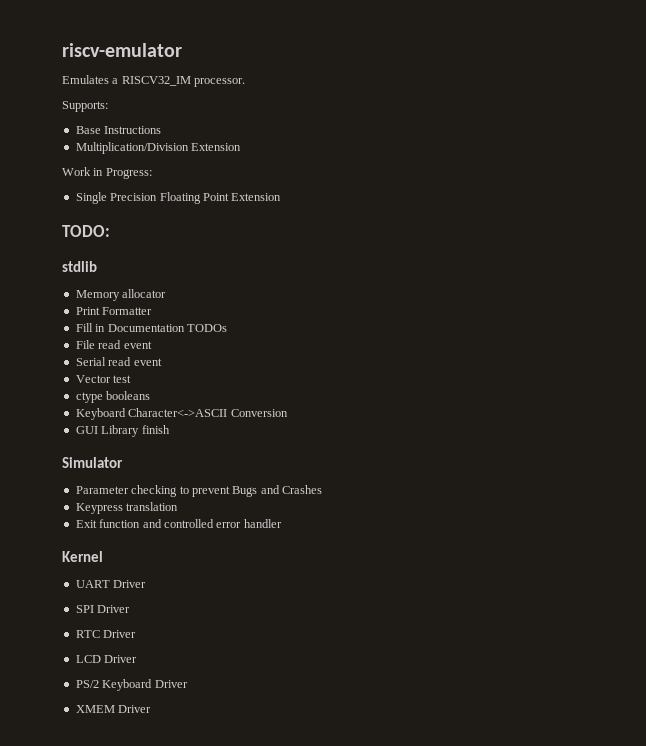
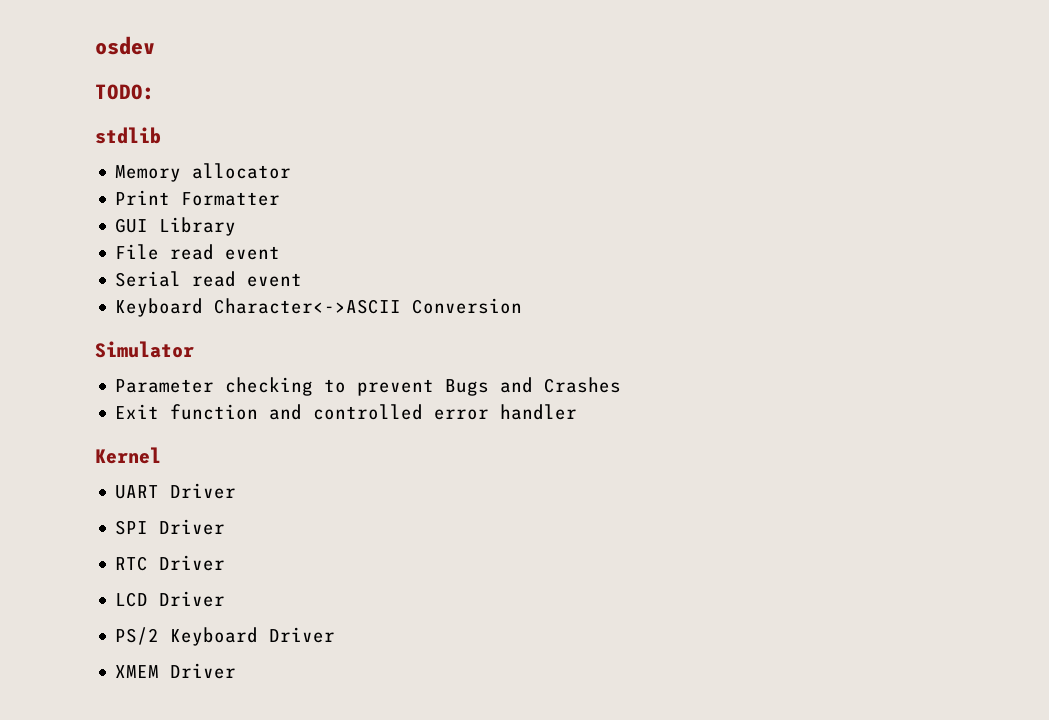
- riscv-emulator
- Emulates a RISCV32_IM processor.
- Supports:
- Base Instructions
- Multiplication/Division Extension
- Work in Progress:
- Single Precision Floating Point Extension
+ osdev
- Fill in Documentation TODOs
+ GUI Library
- Vector test
- ctype booleans
- GUI Library finish
- Keypress translation

